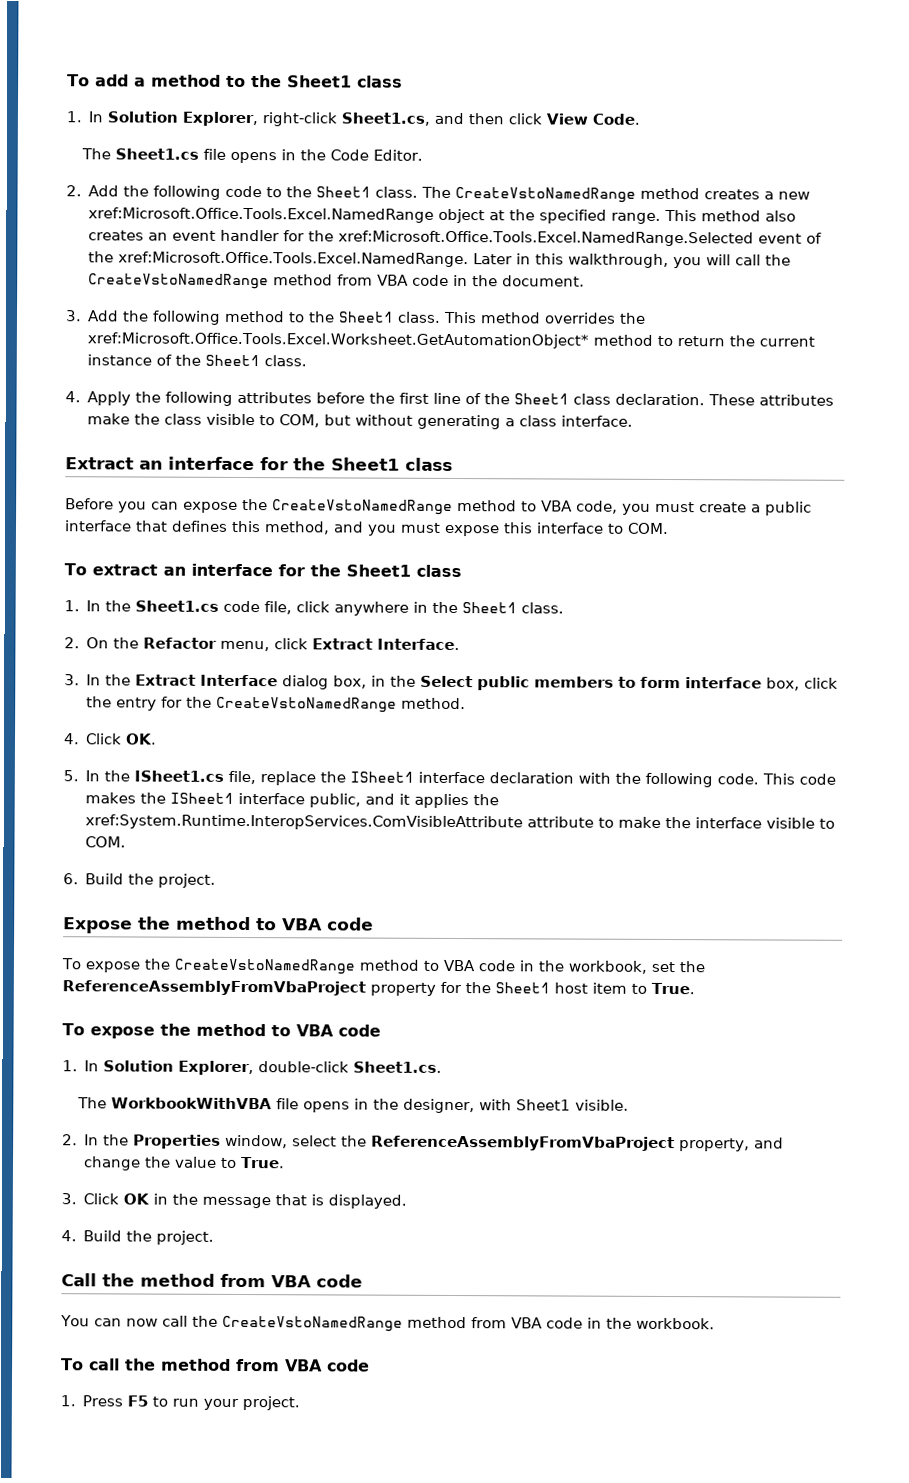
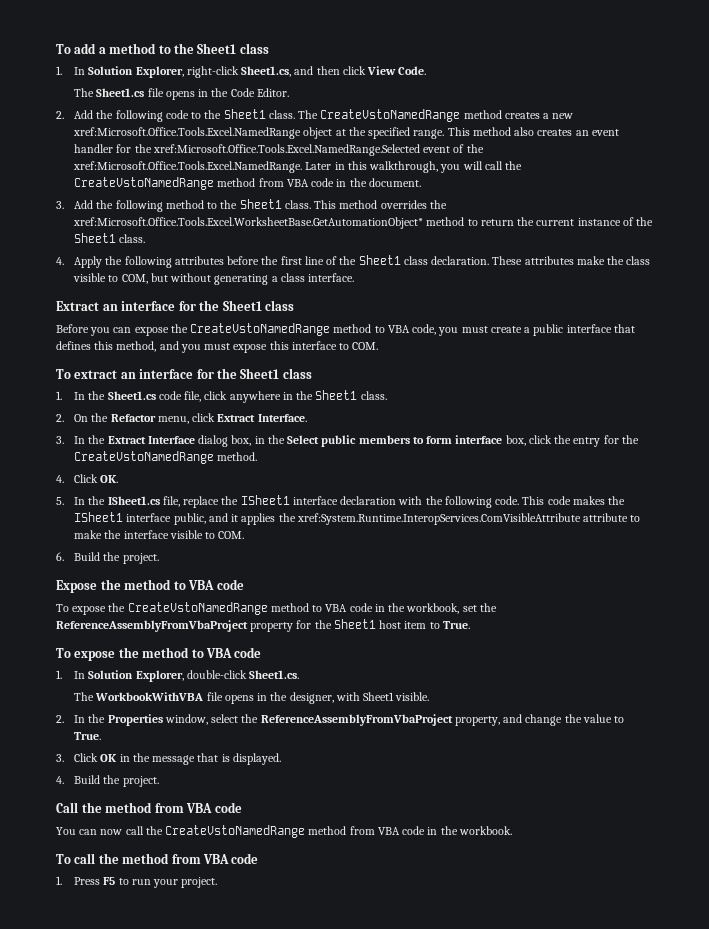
- This method overrides the xref:Microsoft.Office.Tools.Excel.Worksheet.GetAutomationObject* method to return the current instance of the Sheet1 class.
+ This method overrides the xref:Microsoft.Office.Tools.Excel.WorksheetBase.GetAutomationObject* method to return the current instance of the Sheet1 class.

